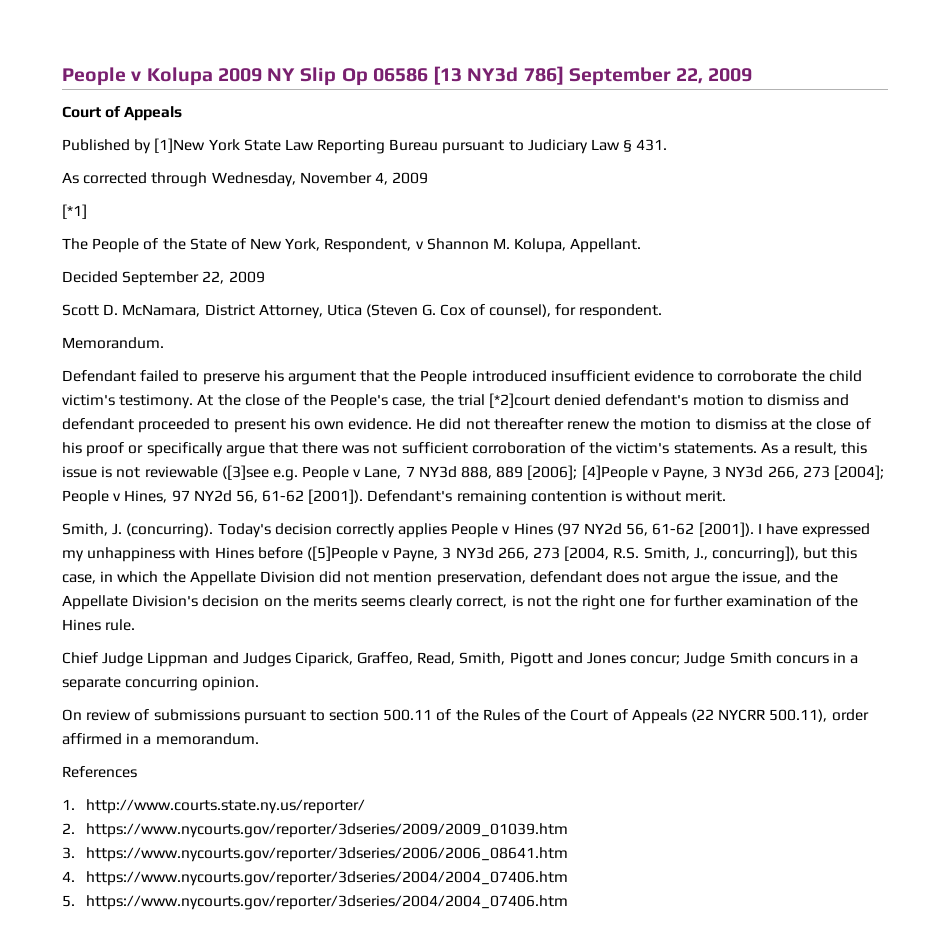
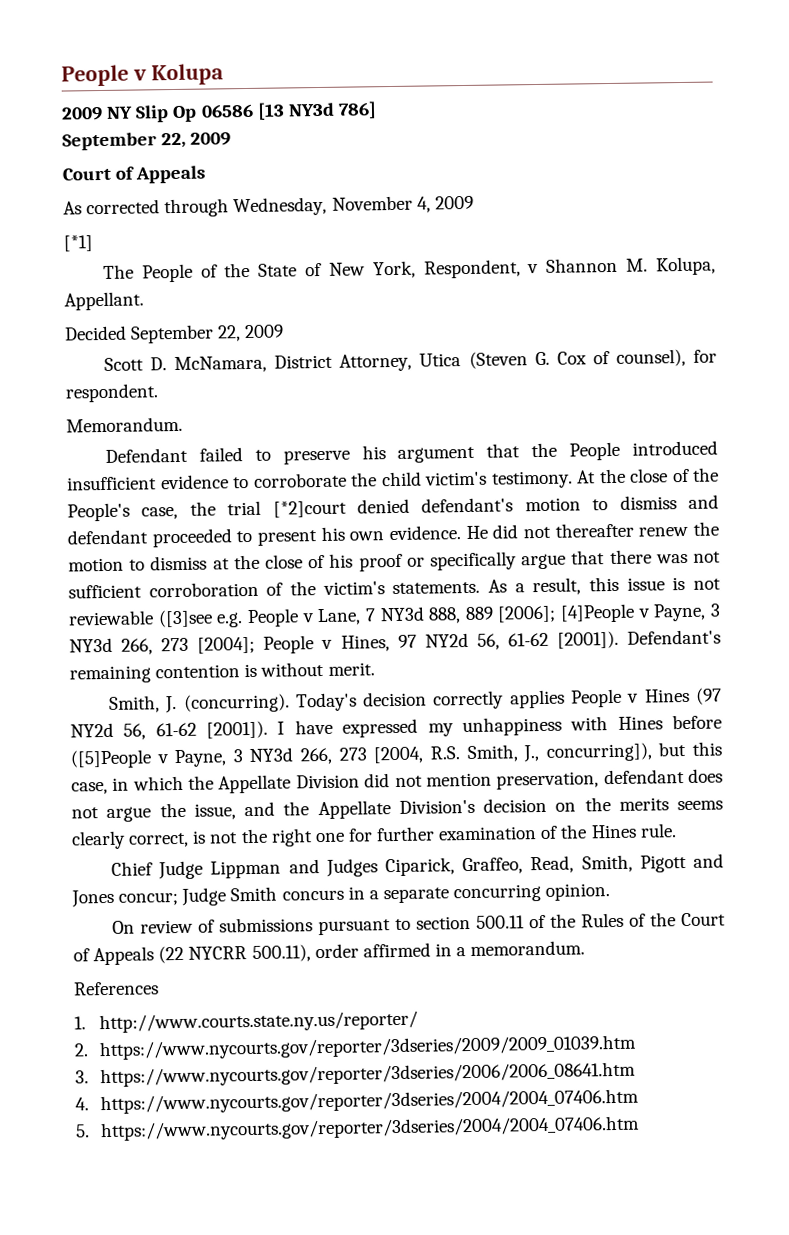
- People v Kolupa 2009 NY Slip Op 06586 [13 NY3d 786] September 22, 2009
+ People v Kolupa
+ 2009 NY Slip Op 06586 [13 NY3d 786]
+ September 22, 2009
- Published by [1]New York State Law Reporting Bureau pursuant to Judiciary Law § 431.

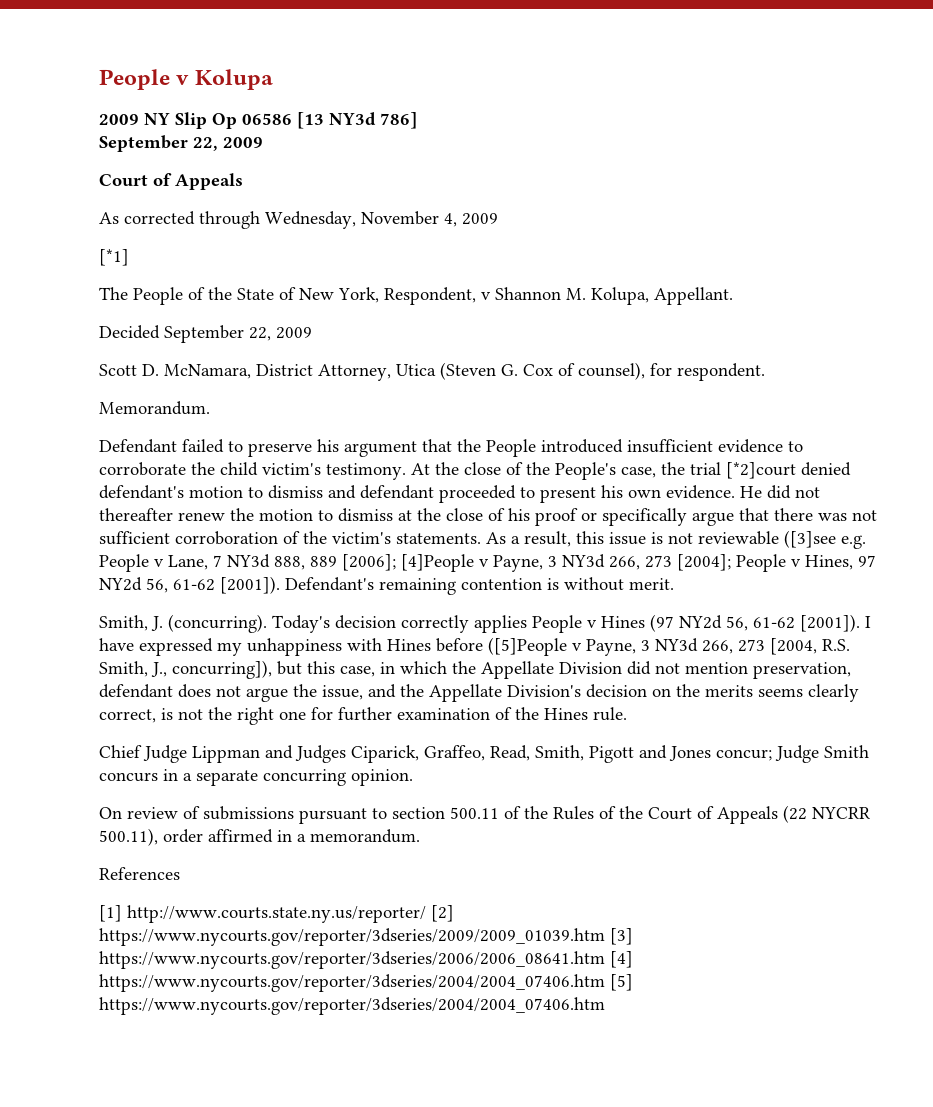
- 1. http://www.courts.state.ny.us/reporter/
- 2. https://www.nycourts.gov/reporter/3dseries/2009/2009_01039.htm
- 3. https://www.nycourts.gov/reporter/3dseries/2006/2006_08641.htm
- 4. https://www.nycourts.gov/reporter/3dseries/2004/2004_07406.htm
- 5. https://www.nycourts.gov/reporter/3dseries/2004/2004_07406.htm
+ [1] http://www.courts.state.ny.us/reporter/ [2] https://www.nycourts.gov/reporter/3dseries/2009/2009_01039.htm [3] https://www.nycourts.gov/reporter/3dseries/2006/2006_08641.htm [4] https://www.nycourts.gov/reporter/3dseries/2004/2004_07406.htm [5] https://www.nycourts.gov/reporter/3dseries/2004/2004_07406.htm

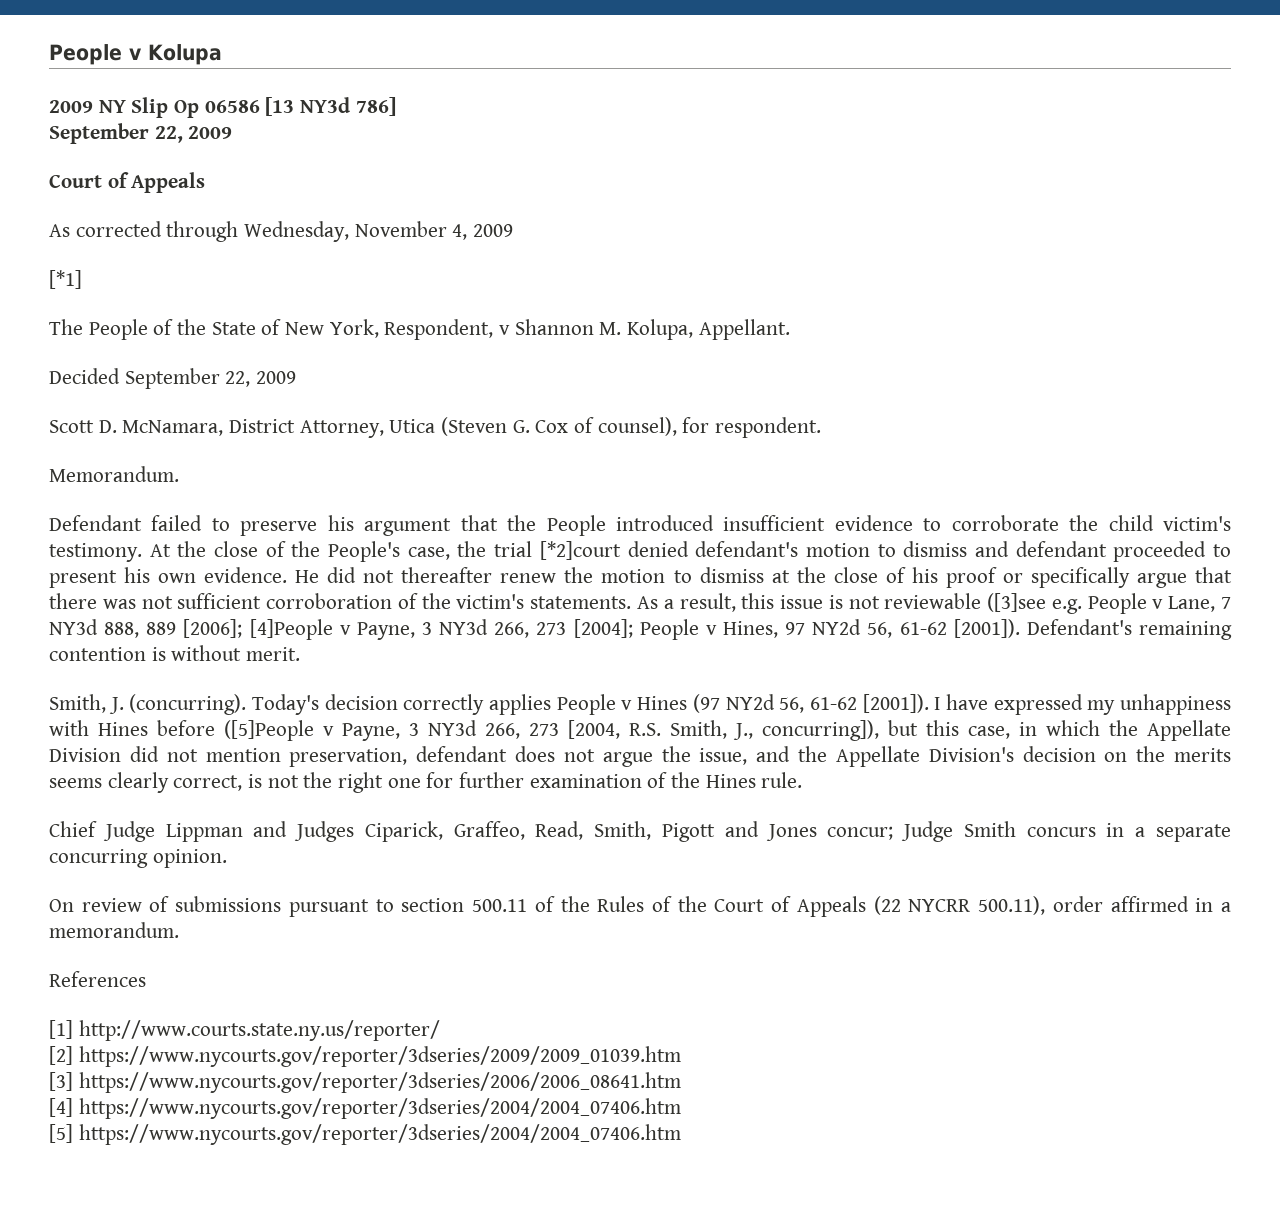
- [1] http://www.courts.state.ny.us/reporter/ [2] https://www.nycourts.gov/reporter/3dseries/2009/2009_01039.htm [3] https://www.nycourts.gov/reporter/3dseries/2006/2006_08641.htm [4] https://www.nycourts.gov/reporter/3dseries/2004/2004_07406.htm [5] https://www.nycourts.gov/reporter/3dseries/2004/2004_07406.htm
+ [1] http://www.courts.state.ny.us/reporter/
+ [2] https://www.nycourts.gov/reporter/3dseries/2009/2009_01039.htm
+ [3] https://www.nycourts.gov/reporter/3dseries/2006/2006_08641.htm
+ [4] https://www.nycourts.gov/reporter/3dseries/2004/2004_07406.htm
+ [5] https://www.nycourts.gov/reporter/3dseries/2004/2004_07406.htm

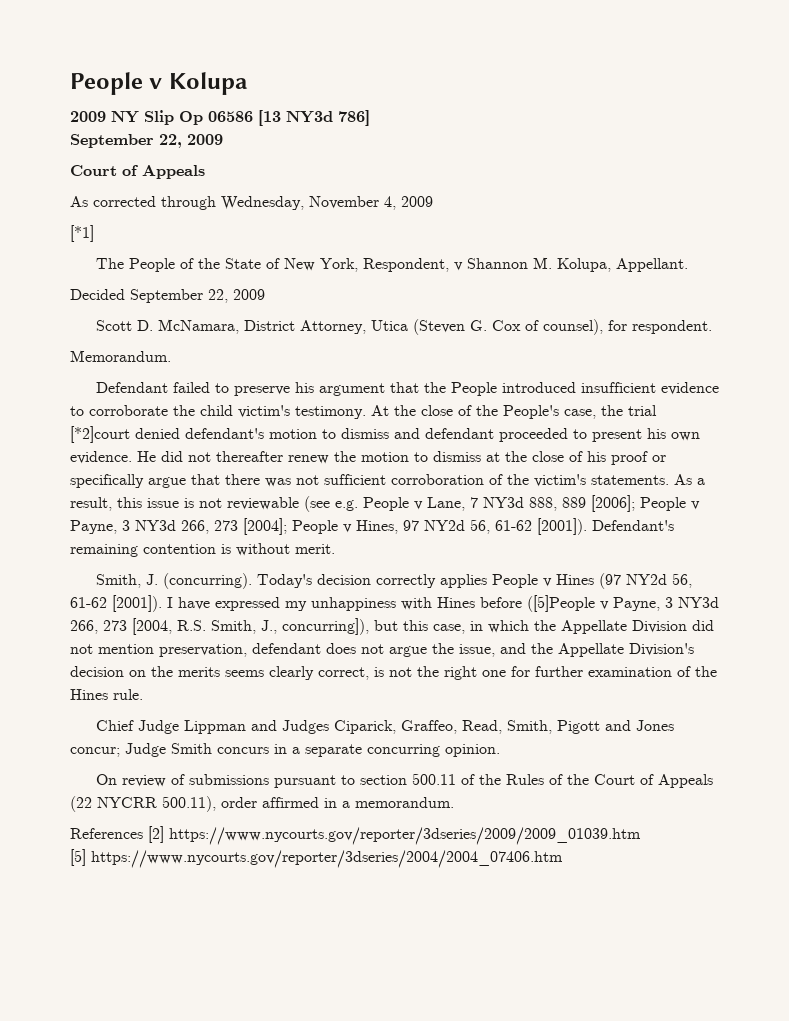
- As a result, this issue is not reviewable ([3]see e.g. People v Lane, 7 NY3d 888, 889 [2006]; [4]People v Payne, 3 NY3d 266, 273 [2004]; People v Hines, 97 NY2d 56, 61-62 [2001]).
+ As a result, this issue is not reviewable (see e.g. People v Lane, 7 NY3d 888, 889 [2006]; People v Payne, 3 NY3d 266, 273 [2004]; People v Hines, 97 NY2d 56, 61-62 [2001]).
- References
- [1] http://www.courts.state.ny.us/reporter/
- [2] https://www.nycourts.gov/reporter/3dseries/2009/2009_01039.htm
+ References [2] https://www.nycourts.gov/reporter/3dseries/2009/2009_01039.htm
- [3] https://www.nycourts.gov/reporter/3dseries/2006/2006_08641.htm
- [4] https://www.nycourts.gov/reporter/3dseries/2004/2004_07406.htm

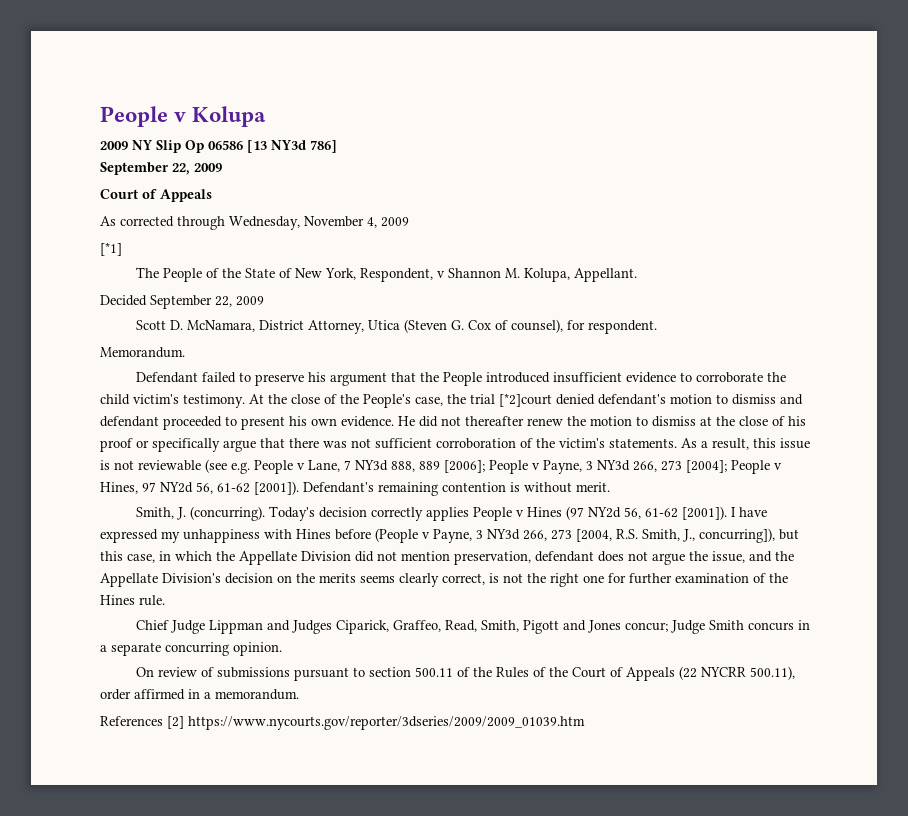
- I have expressed my unhappiness with Hines before ([5]People v Payne, 3 NY3d 266, 273 [2004, R.S. Smith, J., concurring]), but this case, in which the Appellate Division did not mention preservation, defendant does not argue the issue, and the Appellate Division's decision on the merits seems clearly correct, is not the right one for further examination of the Hines rule.
+ I have expressed my unhappiness with Hines before (People v Payne, 3 NY3d 266, 273 [2004, R.S. Smith, J., concurring]), but this case, in which the Appellate Division did not mention preservation, defendant does not argue the issue, and the Appellate Division's decision on the merits seems clearly correct, is not the right one for further examination of the Hines rule.
- [5] https://www.nycourts.gov/reporter/3dseries/2004/2004_07406.htm

